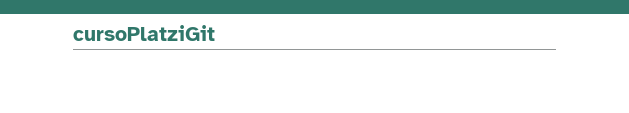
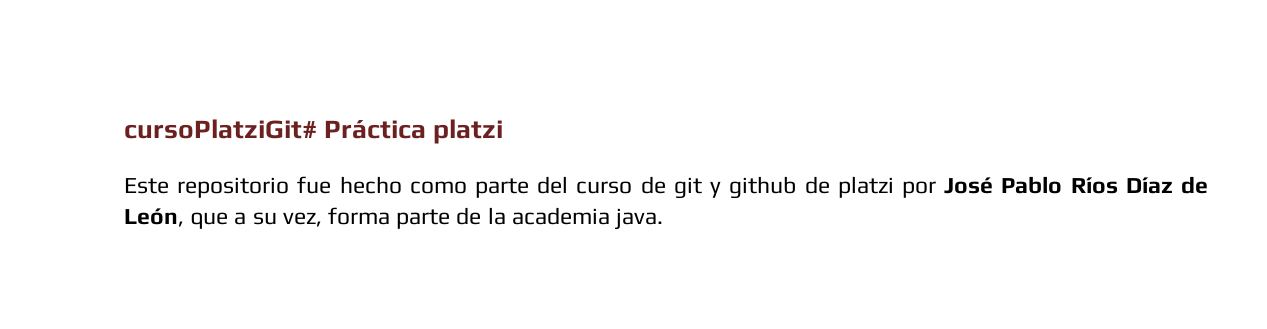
- cursoPlatziGit
+ cursoPlatziGit# Práctica platzi
+ Este repositorio fue hecho como parte del curso de git y github de platzi por José Pablo Ríos Díaz de León, que a su vez, forma parte de la academia java.

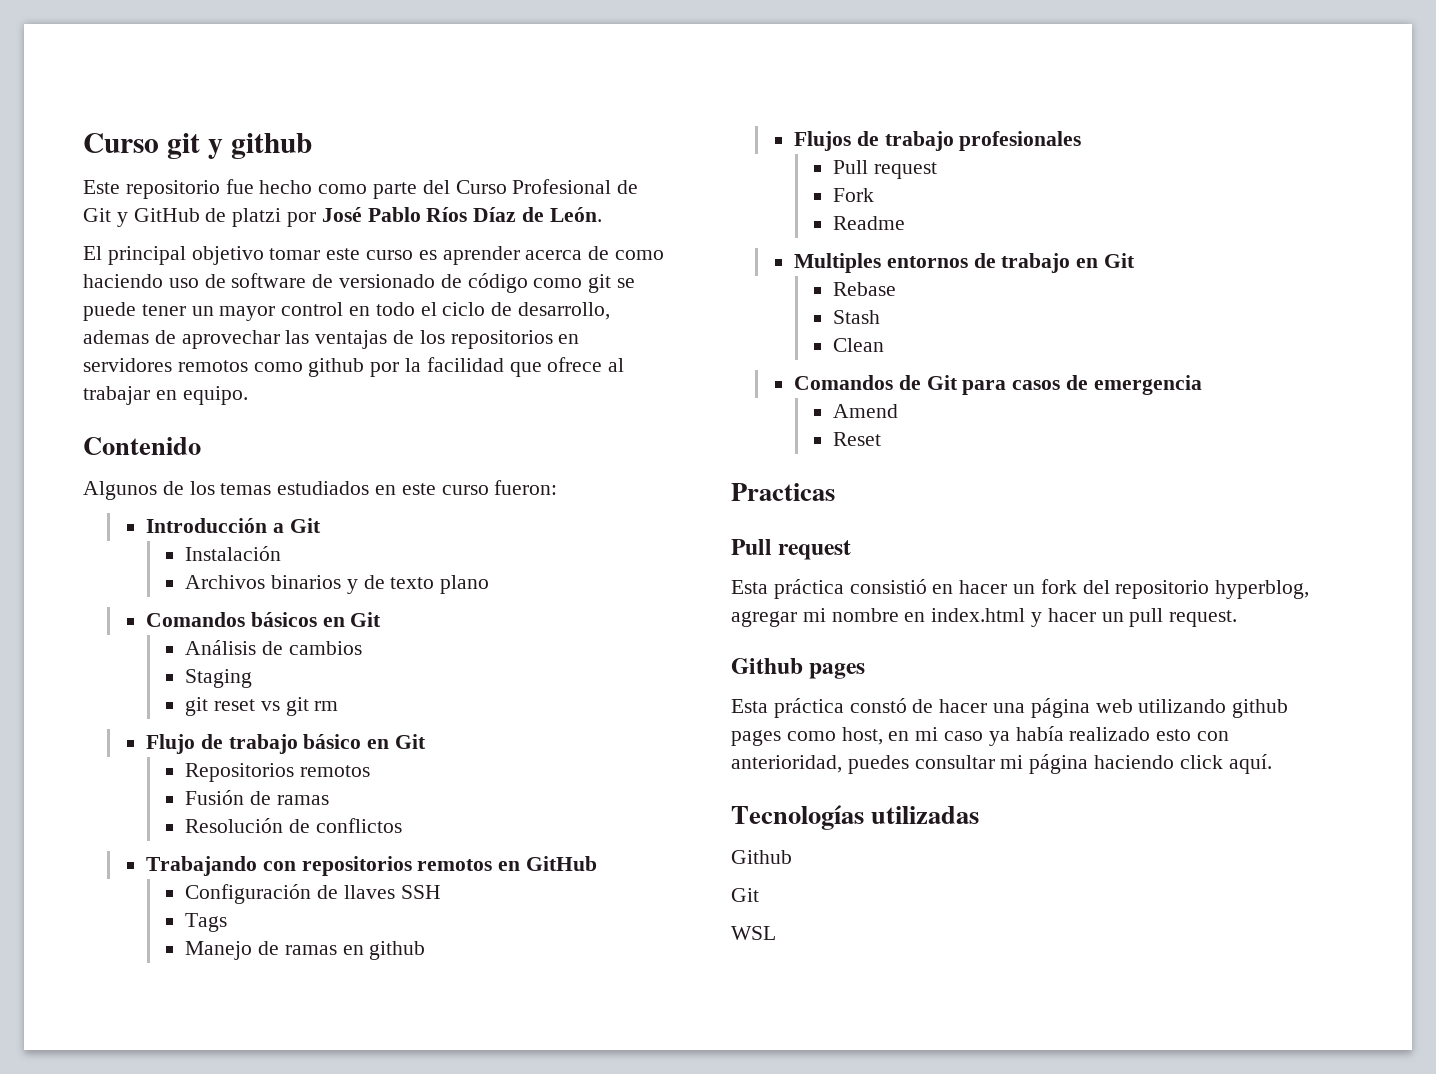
- cursoPlatziGit# Práctica platzi
+ Curso git y github
- Este repositorio fue hecho como parte del curso de git y github de platzi por José Pablo Ríos Díaz de León, que a su vez, forma parte de la academia java.
+ Este repositorio fue hecho como parte del Curso Profesional de Git y GitHub de platzi por José Pablo Ríos Díaz de León.
+ El principal objetivo tomar este curso es aprender acerca de como haciendo uso de software de versionado de código como git se puede tener un mayor control en todo el ciclo de desarrollo, ademas de aprovechar las ventajas de los repositorios en servidores remotos como github por la facilidad que ofrece al trabajar en equipo.
+ Contenido
+ Algunos de los temas estudiados en este curso fueron:
+ Introducción a Git
+ Instalación
+ Archivos binarios y de texto plano
+ Comandos básicos en Git
+ Análisis de cambios
+ Staging
+ git reset vs git rm
+ Flujo de trabajo básico en Git
+ Repositorios remotos
+ Fusión de ramas
+ Resolución de conflictos
+ Trabajando con repositorios remotos en GitHub
+ Configuración de llaves SSH
+ Tags
+ Manejo de ramas en github
+ Flujos de trabajo profesionales
+ Pull request
+ Fork
+ Readme
+ Multiples entornos de trabajo en Git
+ Rebase
+ Stash
+ Clean
+ Comandos de Git para casos de emergencia
+ Amend
+ Reset
+ Practicas
+ Pull request
+ Esta práctica consistió en hacer un fork del repositorio hyperblog, agregar mi nombre en index.html y hacer un pull request.
+ Github pages
+ Esta práctica constó de hacer una página web utilizando github pages como host, en mi caso ya había realizado esto con anterioridad, puedes consultar mi página haciendo click aquí.
+ Tecnologías utilizadas
+ Github
+ Git
+ WSL

